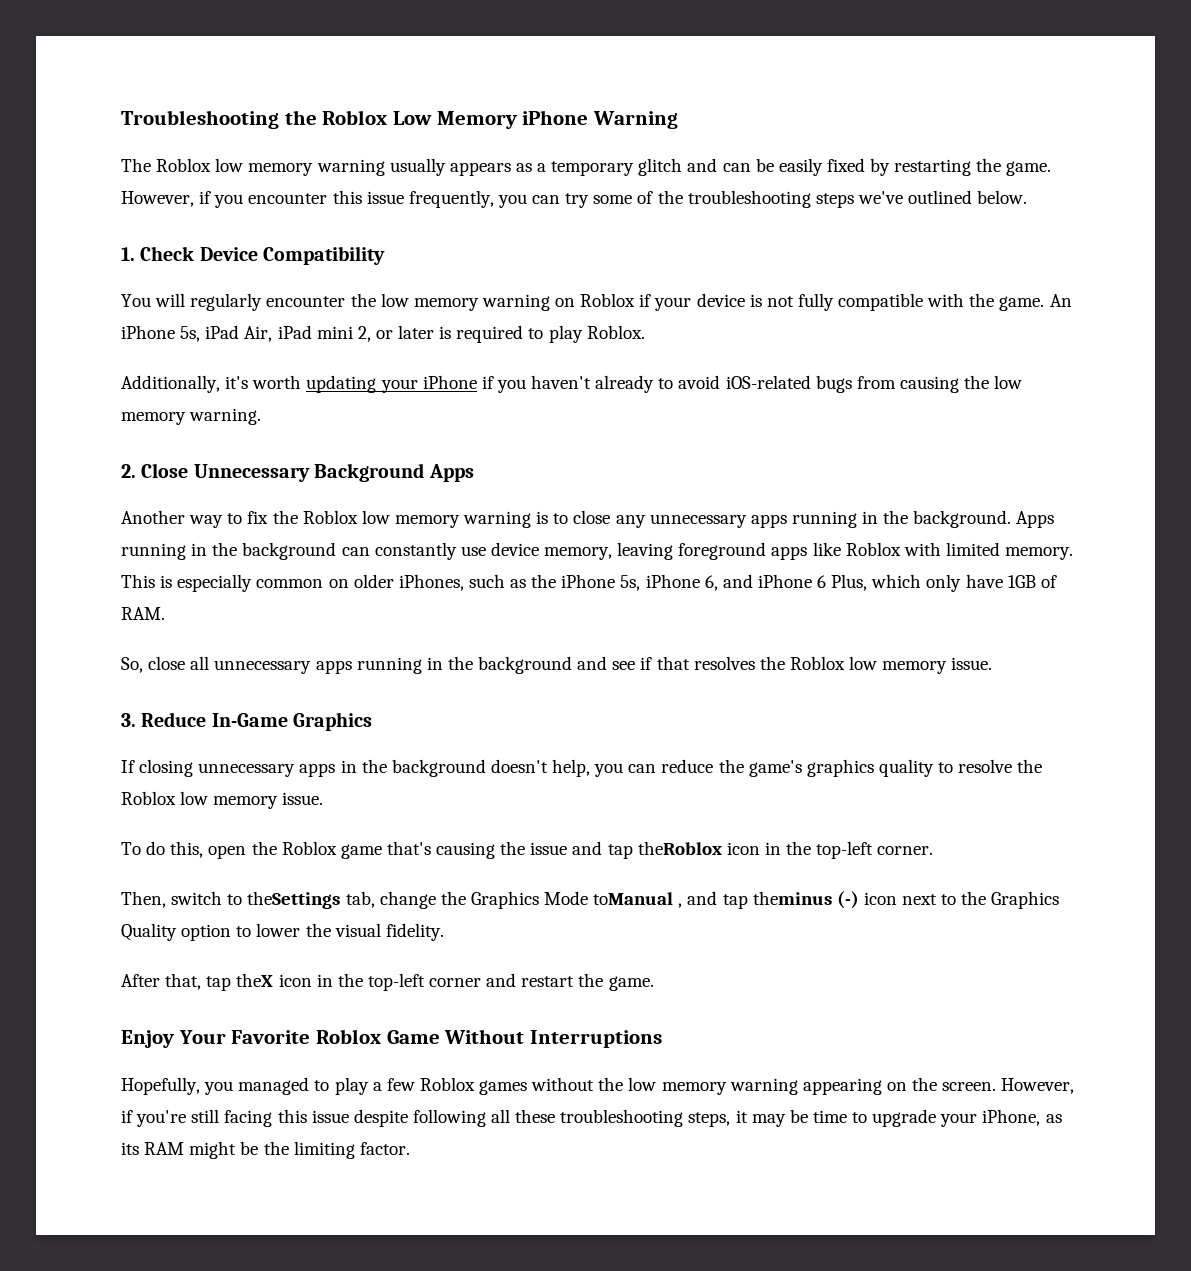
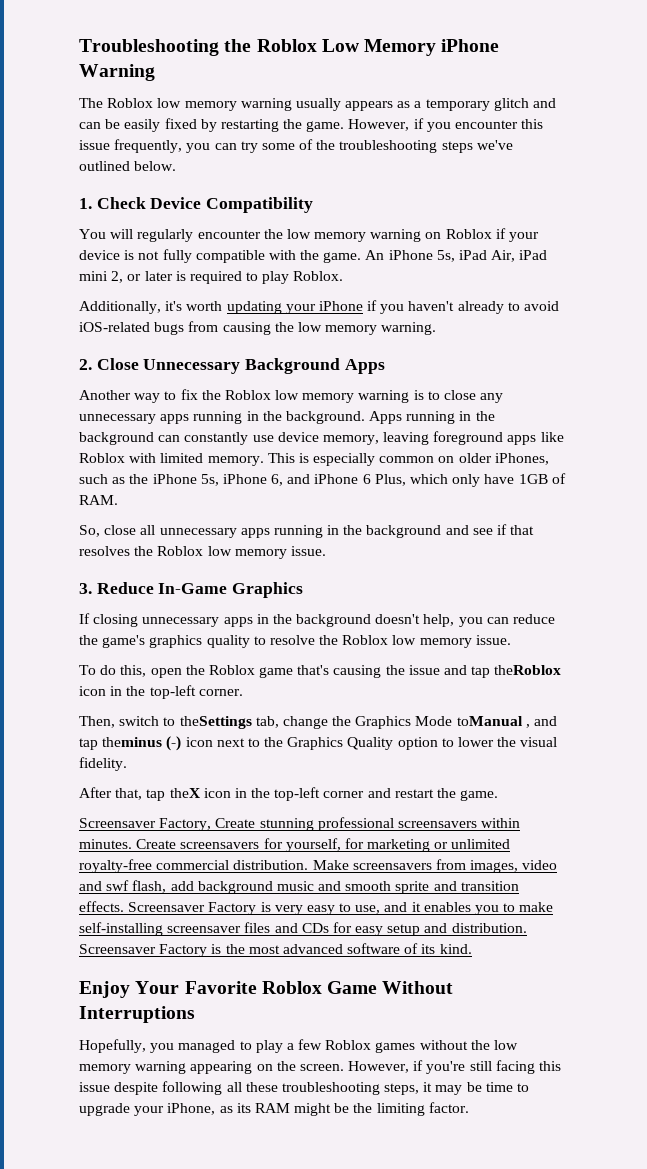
+ Screensaver Factory, Create stunning professional screensavers within minutes. Create screensavers for yourself, for marketing or unlimited royalty-free commercial distribution. Make screensavers from images, video and swf flash, add background music and smooth sprite and transition effects. Screensaver Factory is very easy to use, and it enables you to make self-installing screensaver files and CDs for easy setup and distribution. Screensaver Factory is the most advanced software of its kind.

